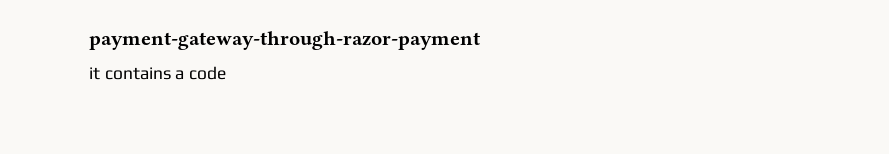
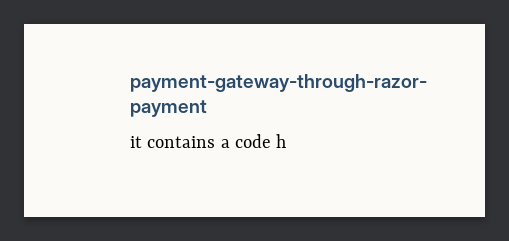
- it contains a code
+ it contains a code h

